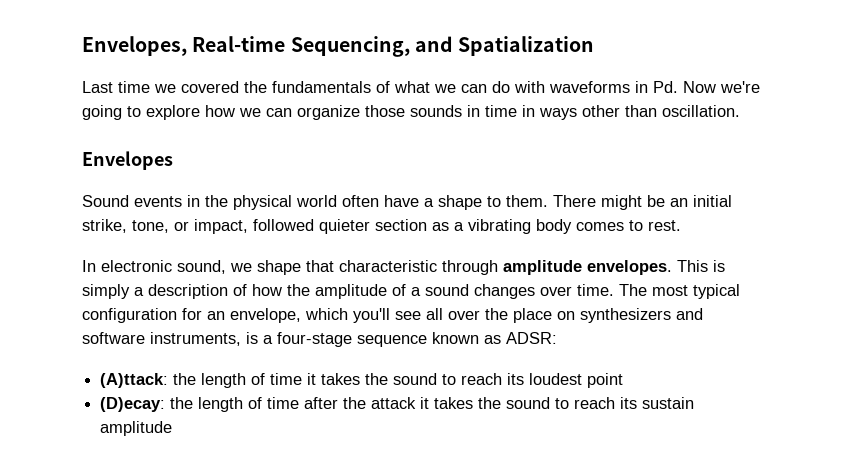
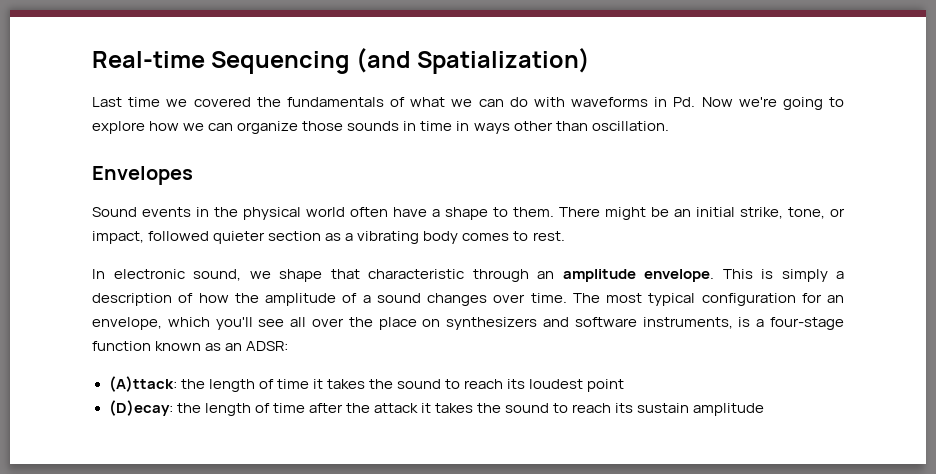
- Envelopes, Real-time Sequencing, and Spatialization
+ Real-time Sequencing (and Spatialization)
- In electronic sound, we shape that characteristic through amplitude envelopes.
+ In electronic sound, we shape that characteristic through an amplitude envelope.
- The most typical configuration for an envelope, which you'll see all over the place on synthesizers and software instruments, is a four-stage sequence known as ADSR:
+ The most typical configuration for an envelope, which you'll see all over the place on synthesizers and software instruments, is a four-stage function known as an ADSR:

